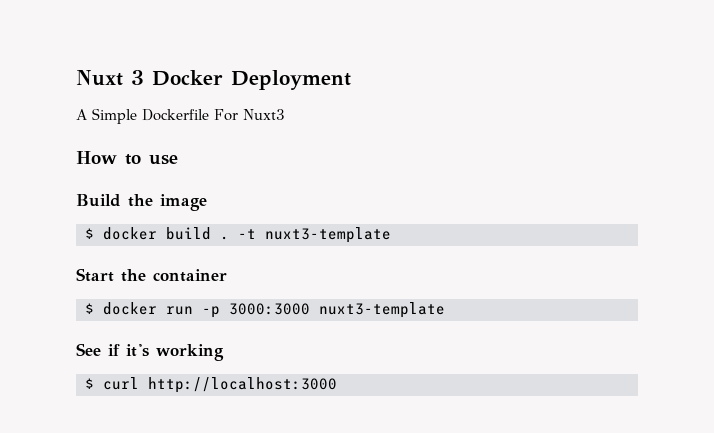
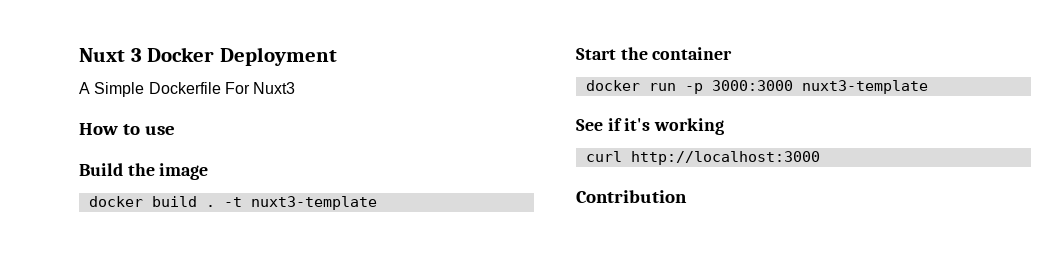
- $ docker build .
+ docker build .
- $ docker run -p 3000:3000 nuxt3-template
+ docker run -p 3000:3000 nuxt3-template
- $ curl http://localhost:3000
+ curl http://localhost:3000
+ Contribution

